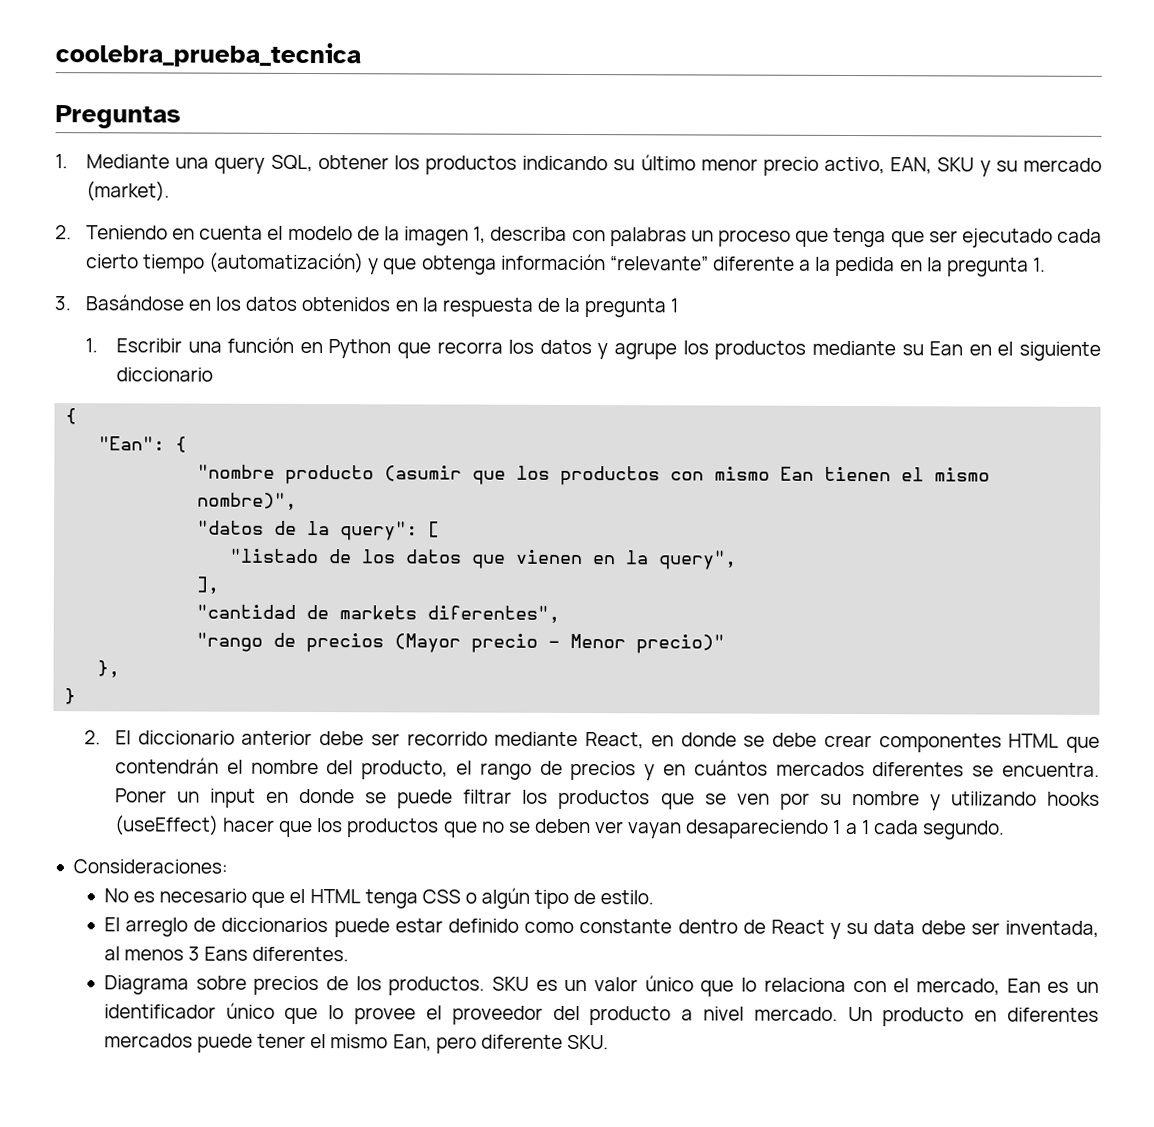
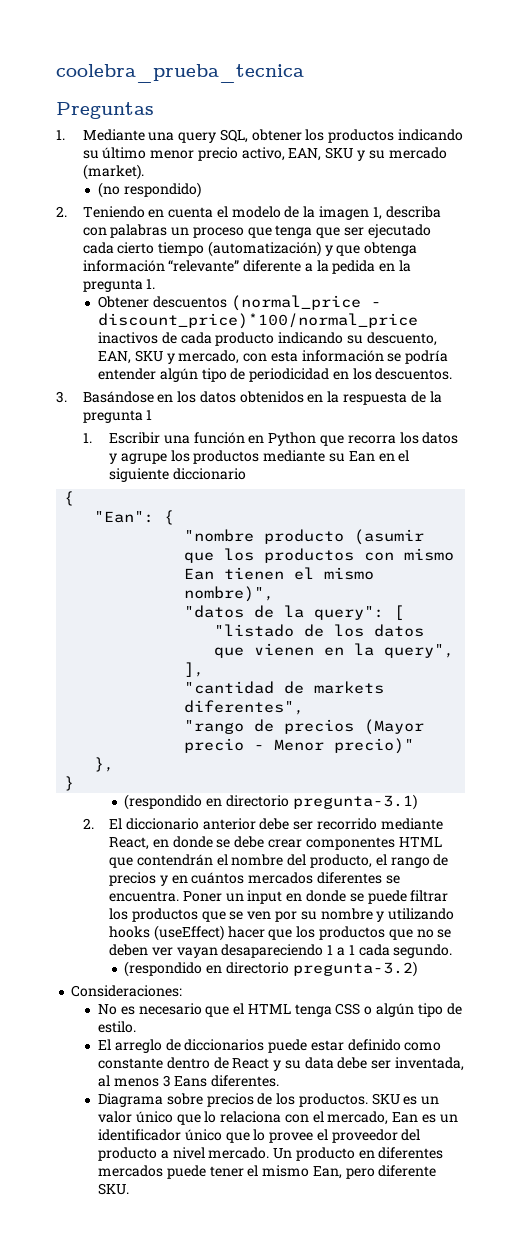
+ (no respondido)
+ Obtener descuentos (normal_price - discount_price)*100/normal_price inactivos de cada producto indicando su descuento, EAN, SKU y mercado, con esta información se podría entender algún tipo de periodicidad en los descuentos.
+ (respondido en directorio pregunta-3.1)
+ (respondido en directorio pregunta-3.2)

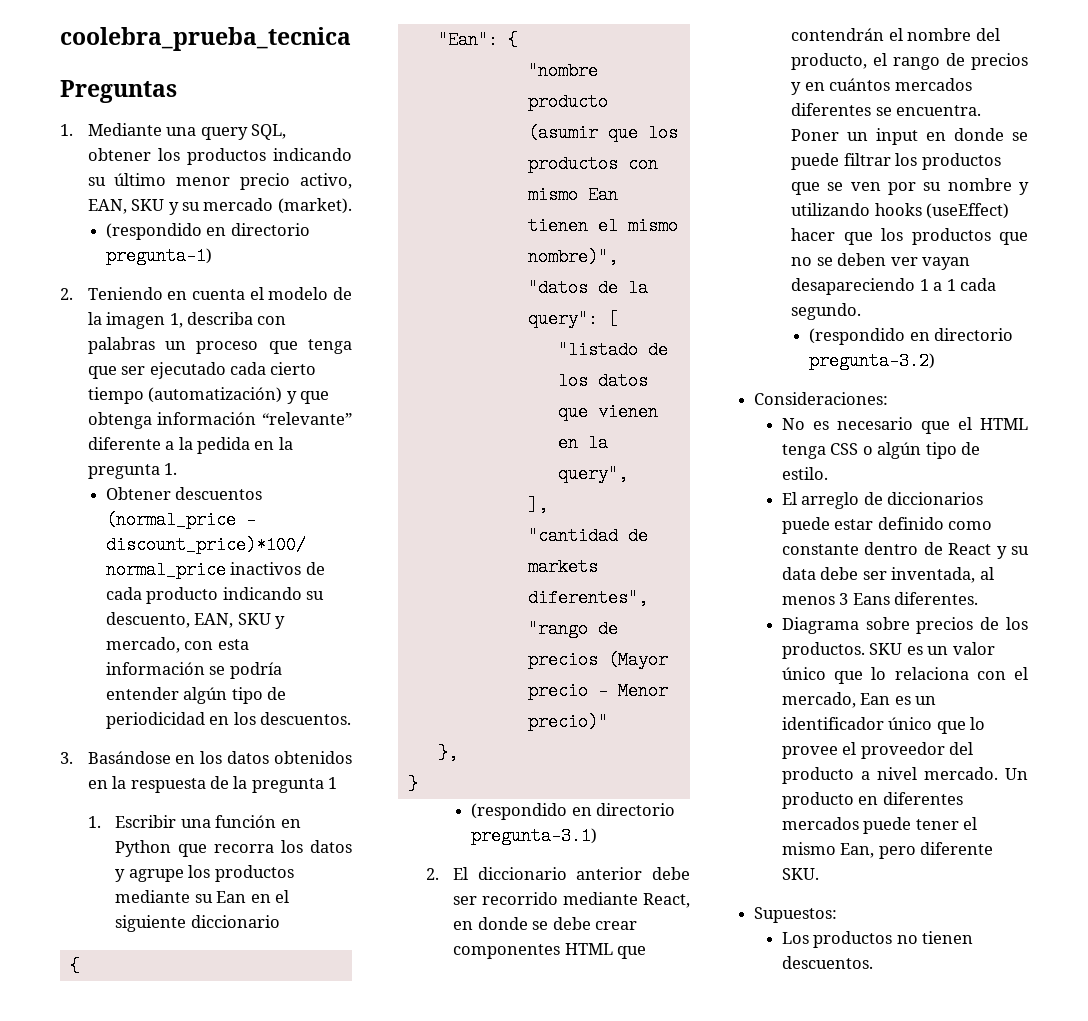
- (no respondido)
+ (respondido en directorio pregunta-1)
+ Supuestos:
+ Los productos no tienen descuentos.

